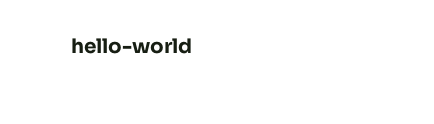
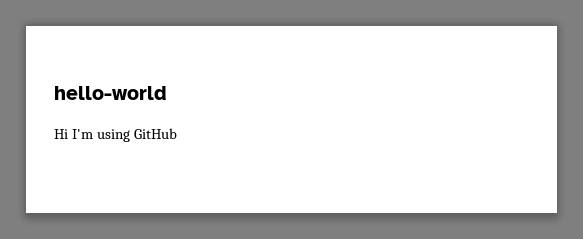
+ Hi I'm using GitHub

